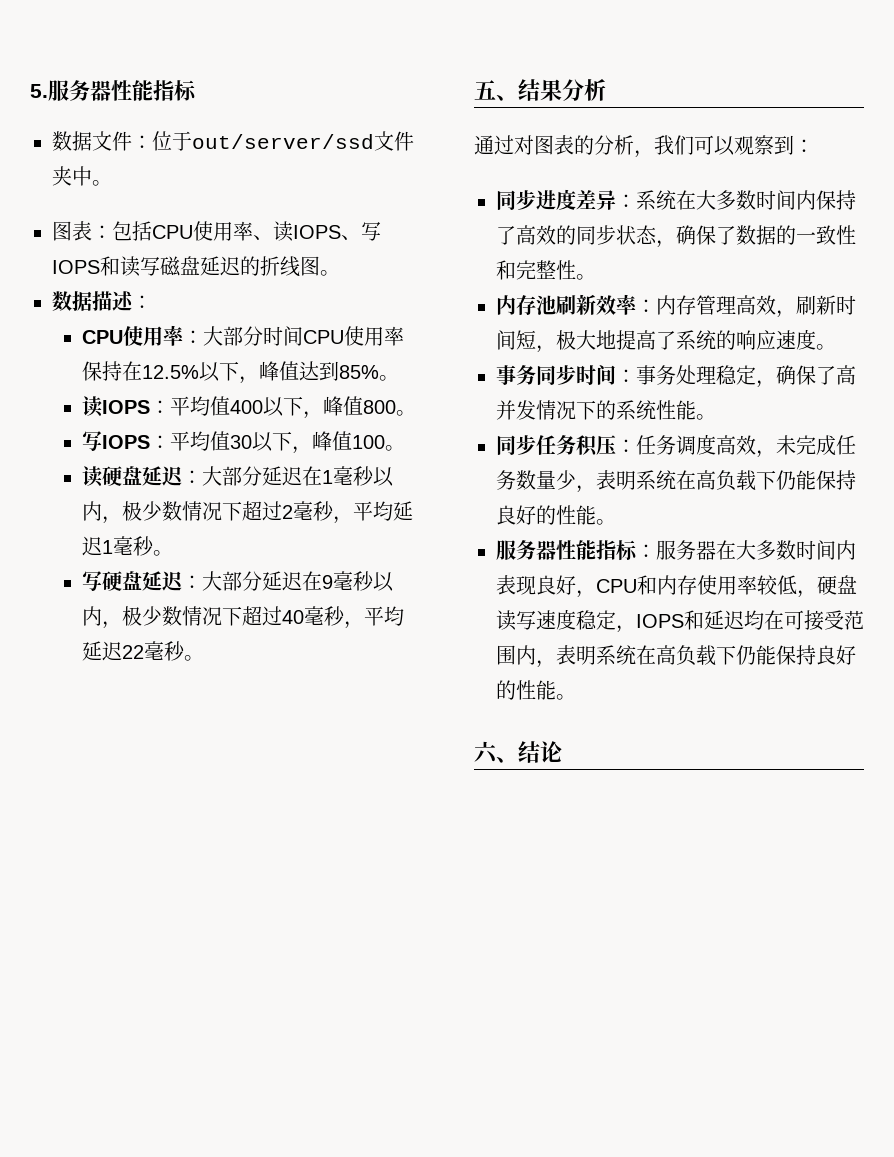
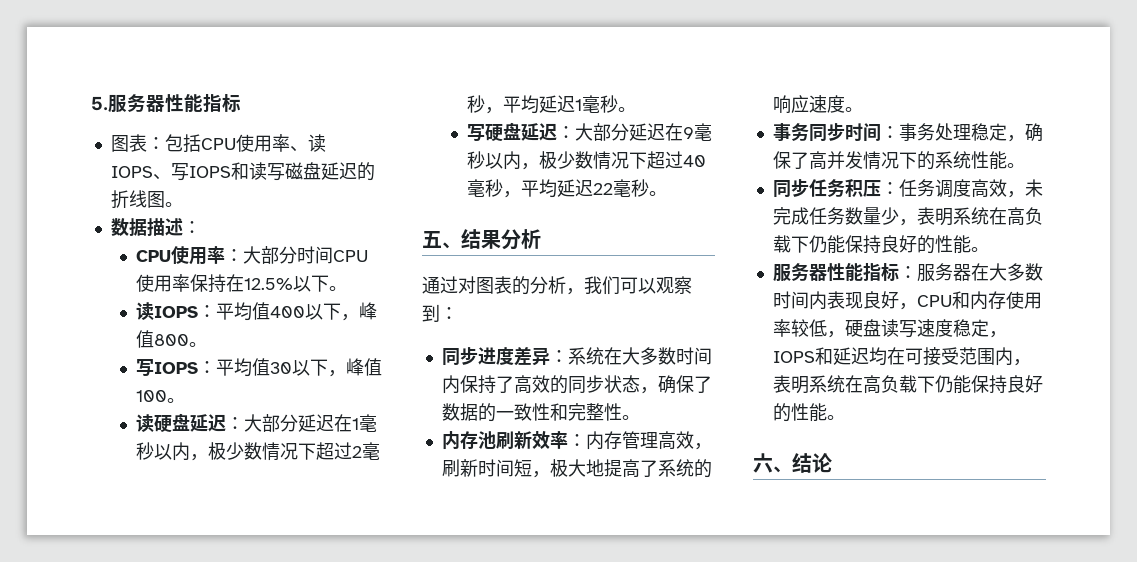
- 数据文件：位于out/server/ssd文件夹中。
- CPU使用率：大部分时间CPU使用率保持在12.5%以下，峰值达到85%。
+ CPU使用率：大部分时间CPU使用率保持在12.5%以下。

